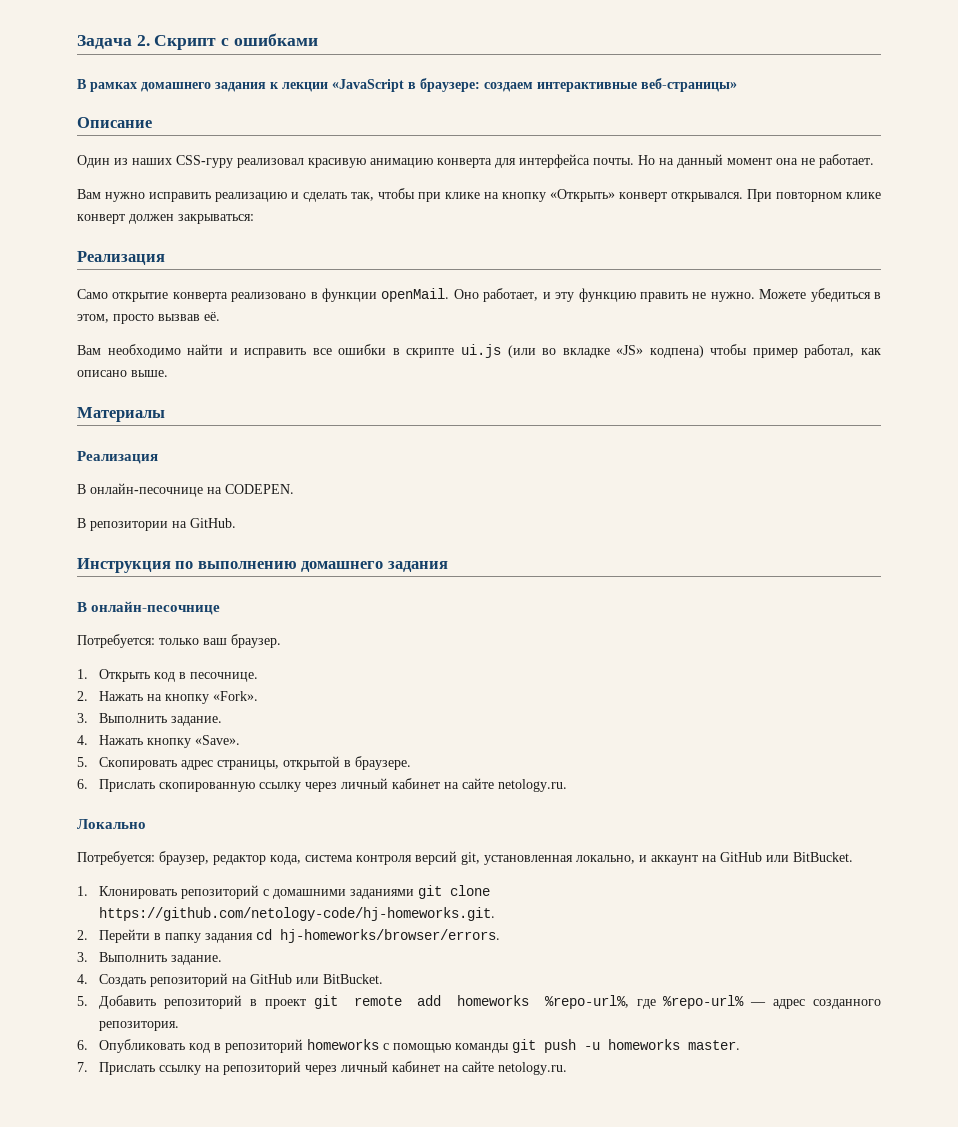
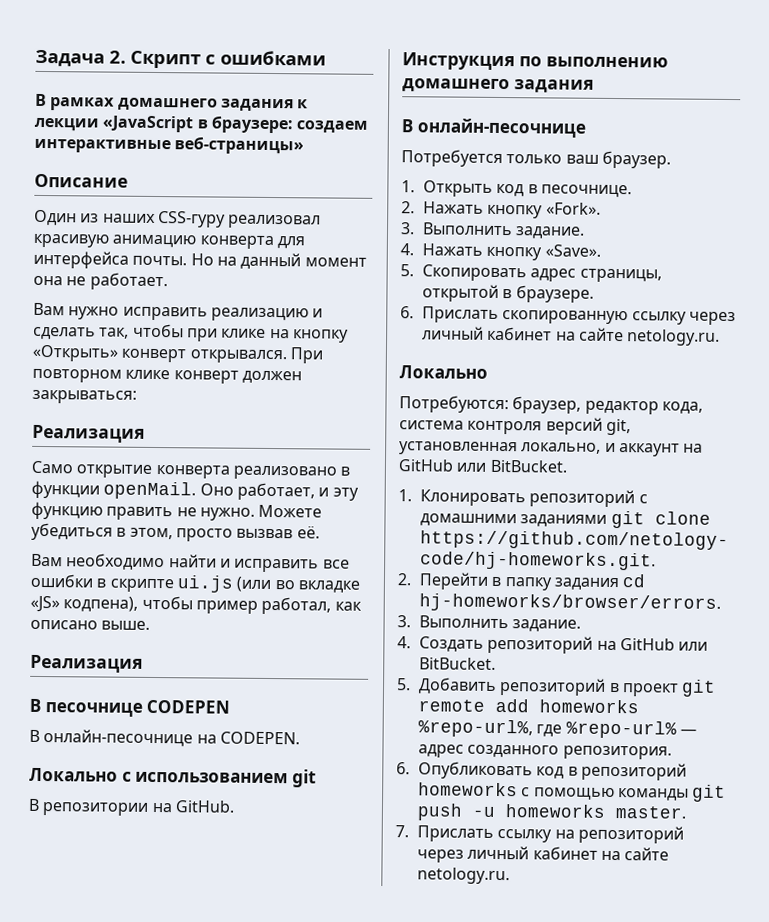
- Вам необходимо найти и исправить все ошибки в скрипте ui.js (или во вкладке «JS» кодпена) чтобы пример работал, как описано выше.
- Материалы
+ Вам необходимо найти и исправить все ошибки в скрипте ui.js (или во вкладке «JS» кодпена), чтобы пример работал, как описано выше.
  Реализация
+ В песочнице CODEPEN
+ Локально с использованием git
- Потребуется: только ваш браузер.
+ Потребуется только ваш браузер.
- 2. Нажать на кнопку «Fork».
+ 2. Нажать кнопку «Fork».
- Потребуется: браузер, редактор кода, система контроля версий git, установленная локально, и аккаунт на GitHub или BitBucket.
+ Потребуются: браузер, редактор кода, система контроля версий git, установленная локально, и аккаунт на GitHub или BitBucket.

